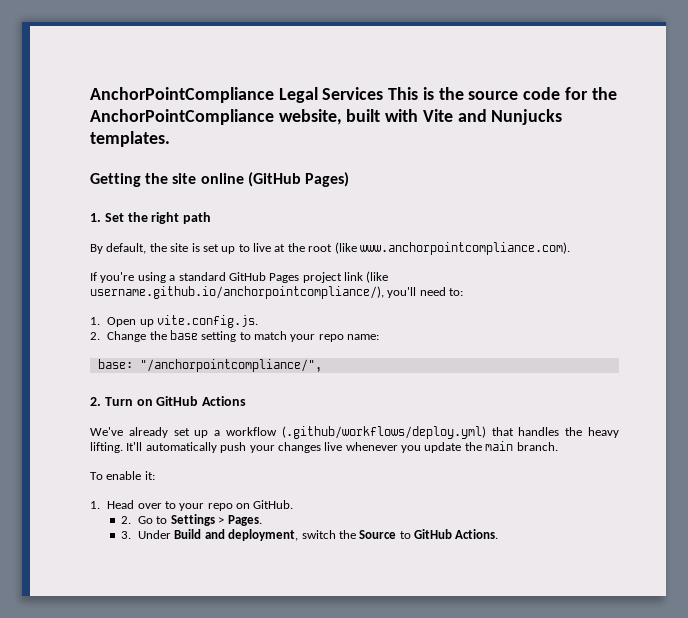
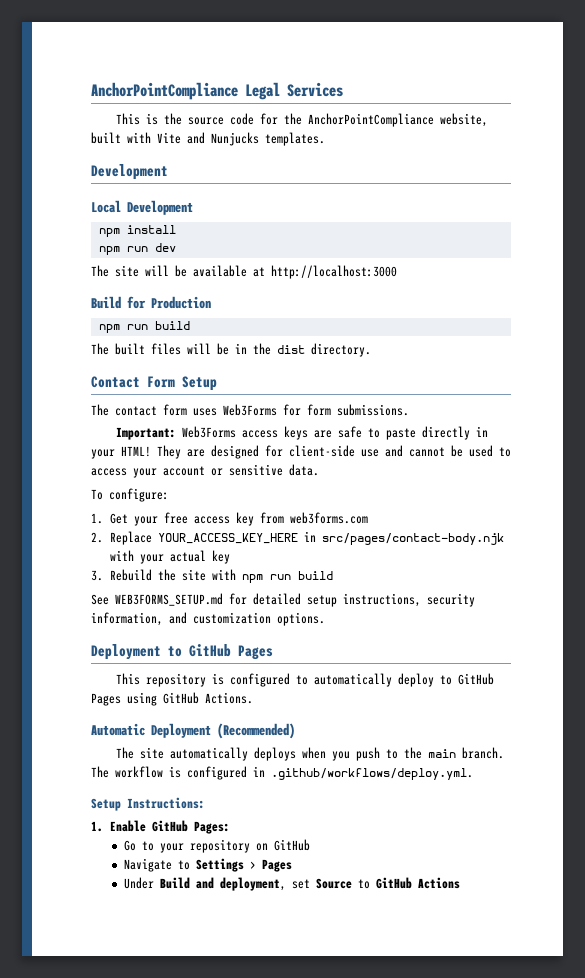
- AnchorPointCompliance Legal Services This is the source code for the AnchorPointCompliance website, built with Vite and Nunjucks templates.
- Getting the site online (GitHub Pages)
- 1. Set the right path
- By default, the site is set up to live at the root (like www.anchorpointcompliance.com).
- If you're using a standard GitHub Pages project link (like username.github.io/anchorpointcompliance/), you'll need to:
- 1. Open up vite.config.js.
- 2. Change the base setting to match your repo name:
- base: "/anchorpointcompliance/",
- 2. Turn on GitHub Actions
- We've already set up a workflow (.github/workflows/deploy.yml) that handles the heavy lifting. It'll automatically push your changes live whenever you update the main branch.
- To enable it:
- 1. Head over to your repo on GitHub.
- 2. Go to Settings > Pages.
- 3. Under Build and deployment, switch the Source to GitHub Actions.
+ AnchorPointCompliance Legal Services
+ This is the source code for the AnchorPointCompliance website, built with Vite and Nunjucks templates.
+ Development
+ Local Development
+ npm install
+ npm run dev
+ The site will be available at http://localhost:3000
+ Build for Production
+ npm run build
+ The built files will be in the dist directory.
+ Contact Form Setup
+ The contact form uses Web3Forms for form submissions.
+ Important: Web3Forms access keys are safe to paste directly in your HTML! They are designed for client-side use and cannot be used to access your account or sensitive data.
+ To configure:
+ 1. Get your free access key from web3forms.com
+ 2. Replace YOUR_ACCESS_KEY_HERE in src/pages/contact-body.njk with your actual key
+ 3. Rebuild the site with npm run build
+ See WEB3FORMS_SETUP.md for detailed setup instructions, security information, and customization options.
+ Deployment to GitHub Pages
+ This repository is configured to automatically deploy to GitHub Pages using GitHub Actions.
+ Automatic Deployment (Recommended)
+ The site automatically deploys when you push to the main branch. The workflow is configured in .github/workflows/deploy.yml.
+ Setup Instructions:
+ 1. Enable GitHub Pages:
+ Go to your repository on GitHub
+ Navigate to Settings > Pages
+ Under Build and deployment, set Source to GitHub Actions

